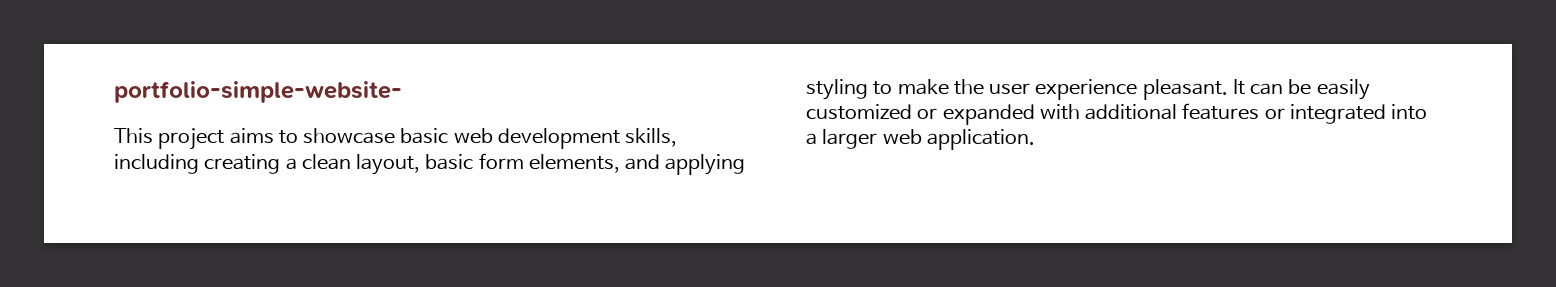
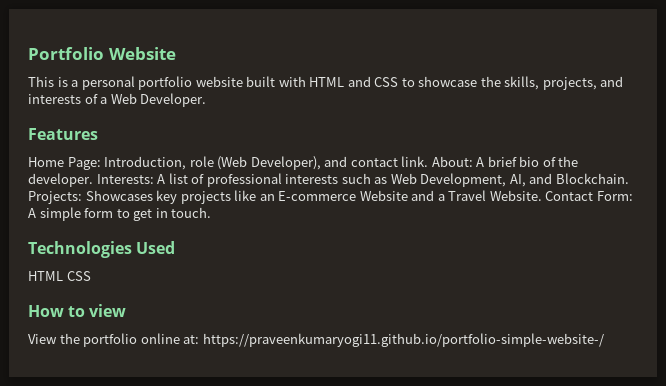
- portfolio-simple-website-
+ Portfolio Website
- This project aims to showcase basic web development skills, including creating a clean layout, basic form elements, and applying styling to make the user experience pleasant. It can be easily customized or expanded with additional features or integrated into a larger web application.
+ This is a personal portfolio website built with HTML and CSS to showcase the skills, projects, and interests of a Web Developer.
+ Features
+ Home Page: Introduction, role (Web Developer), and contact link. About: A brief bio of the developer. Interests: A list of professional interests such as Web Development, AI, and Blockchain. Projects: Showcases key projects like an E-commerce Website and a Travel Website. Contact Form: A simple form to get in touch.
+ Technologies Used
+ HTML CSS
+ How to view
+ View the portfolio online at: https://praveenkumaryogi11.github.io/portfolio-simple-website-/

